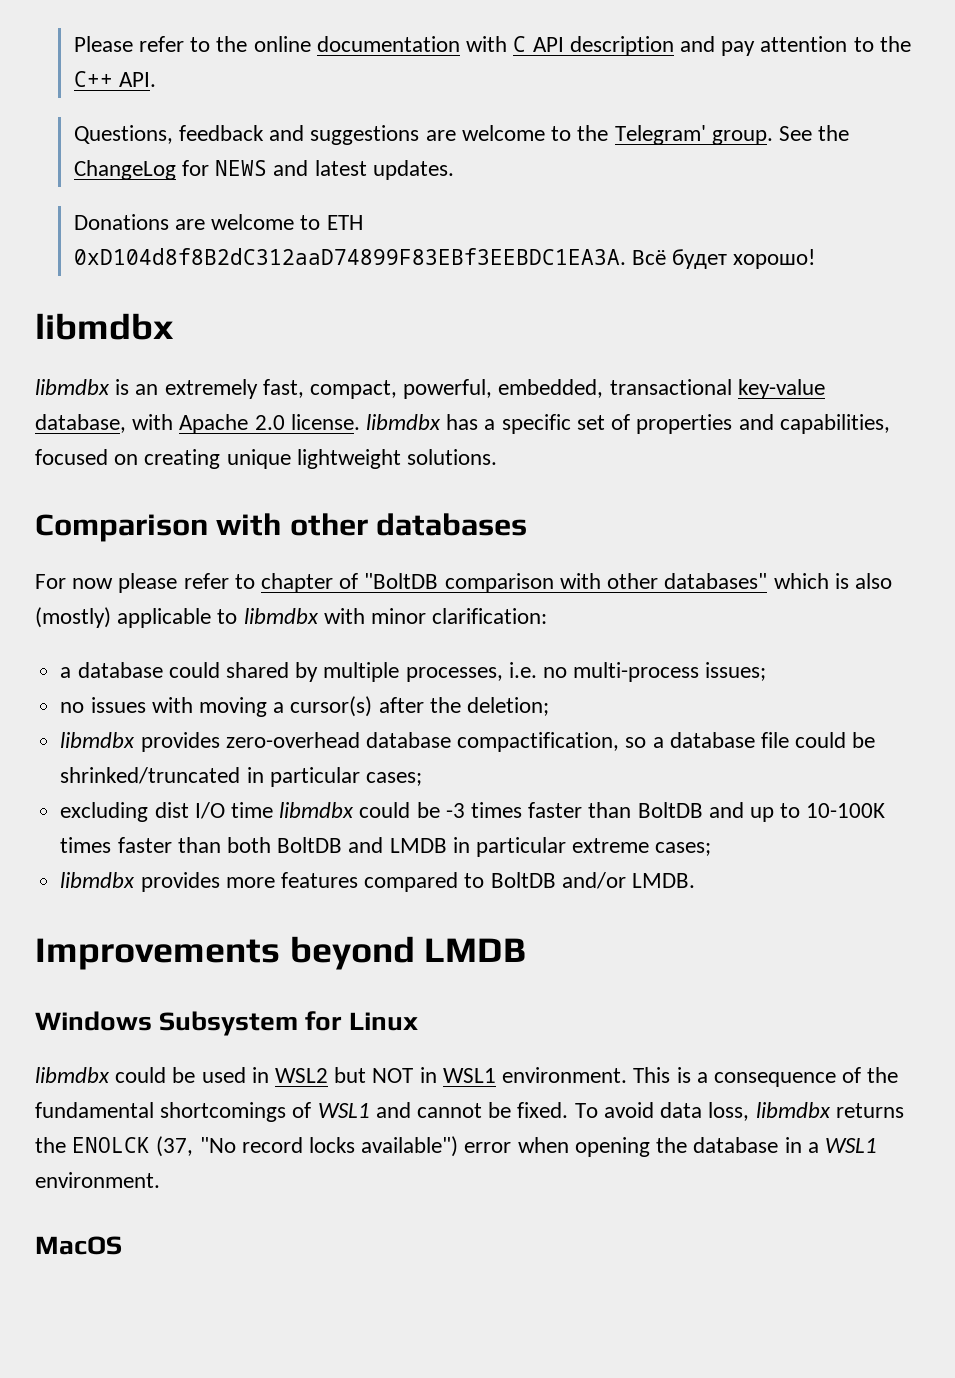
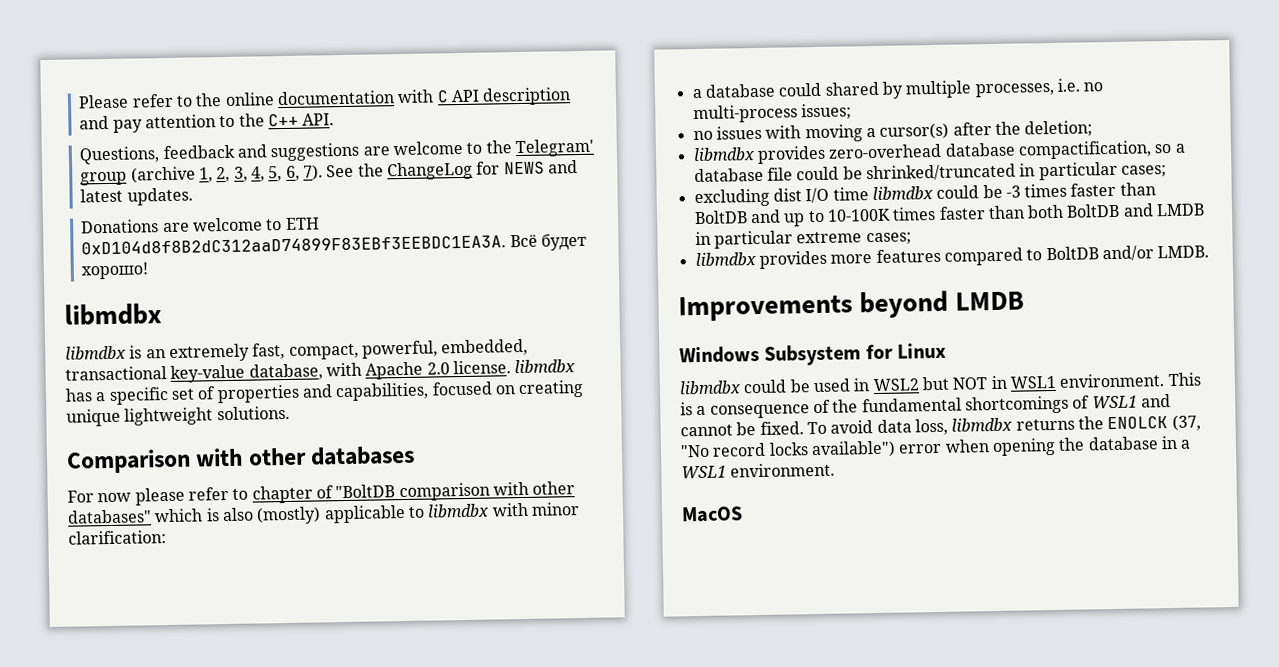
- Questions, feedback and suggestions are welcome to the Telegram' group.
+ Questions, feedback and suggestions are welcome to the Telegram' group (archive 1, 2, 3, 4, 5, 6, 7).

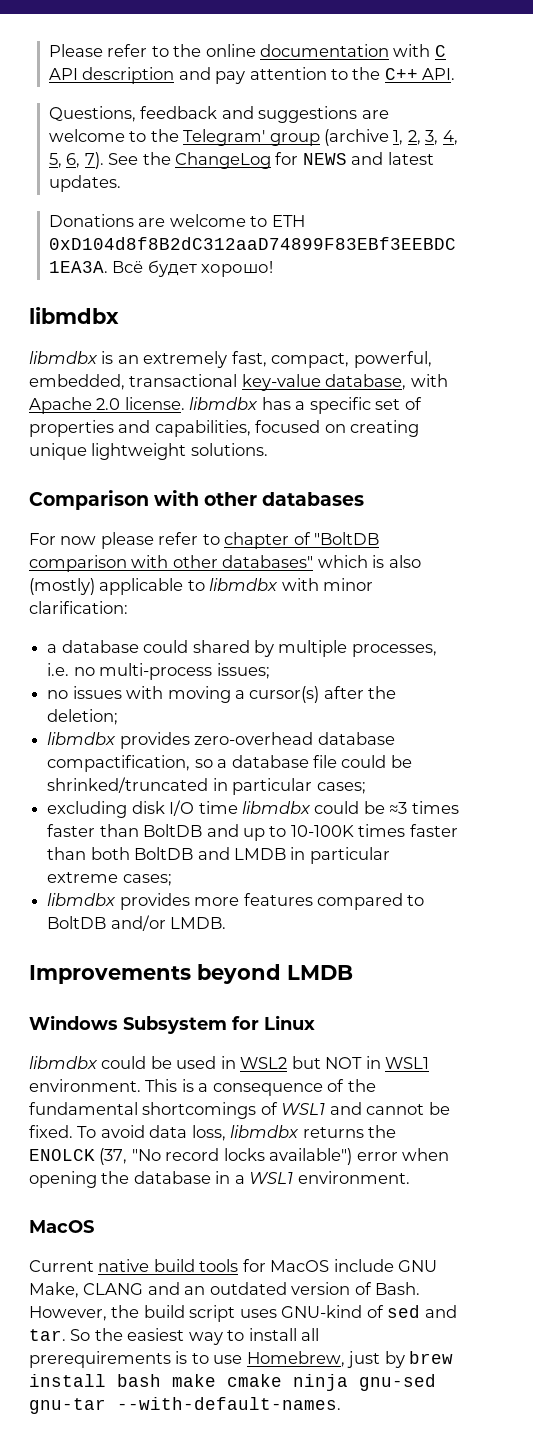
- excluding dist I/O time libmdbx could be -3 times faster than BoltDB and up to 10-100K times faster than both BoltDB and LMDB in particular extreme cases;
+ excluding disk I/O time libmdbx could be ≈3 times faster than BoltDB and up to 10-100K times faster than both BoltDB and LMDB in particular extreme cases;
+ Current native build tools for MacOS include GNU Make, CLANG and an outdated version of Bash. However, the build script uses GNU-kind of sed and tar. So the easiest way to install all prerequirements is to use Homebrew, just by brew install bash make cmake ninja gnu-sed gnu-tar --with-default-names.

